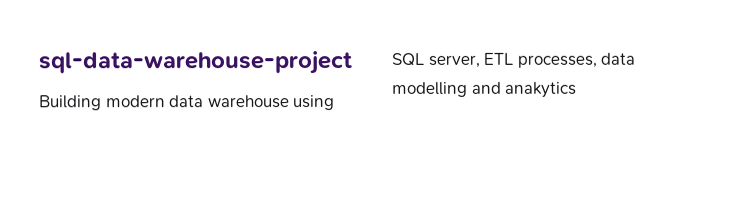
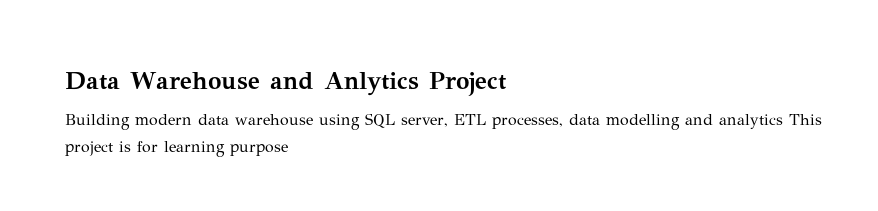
- sql-data-warehouse-project
+ Data Warehouse and Anlytics Project
- Building modern data warehouse using SQL server, ETL processes, data modelling and anakytics
+ Building modern data warehouse using SQL server, ETL processes, data modelling and analytics This project is for learning purpose

